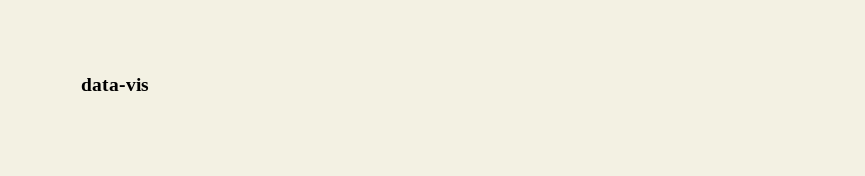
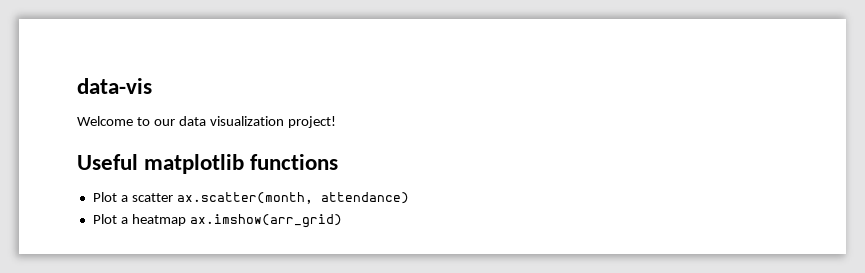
+ Welcome to our data visualization project!
+ Useful matplotlib functions
+ Plot a scatter ax.scatter(month, attendance)
+ Plot a heatmap ax.imshow(arr_grid)

